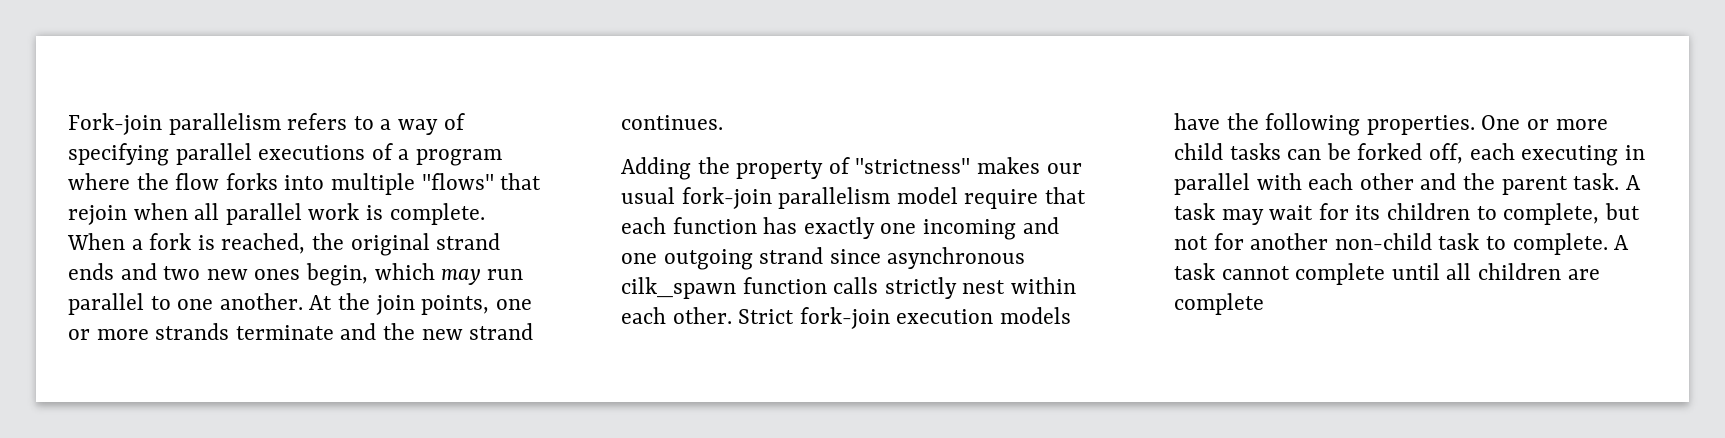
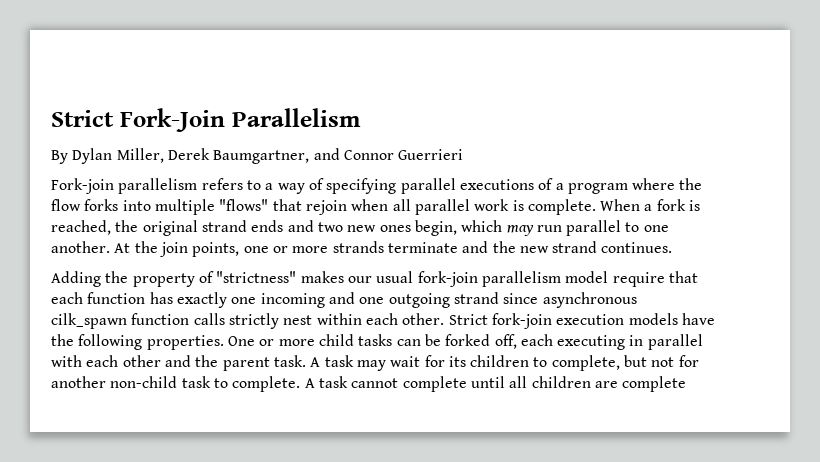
+ Strict Fork-Join Parallelism
+ By Dylan Miller, Derek Baumgartner, and Connor Guerrieri

